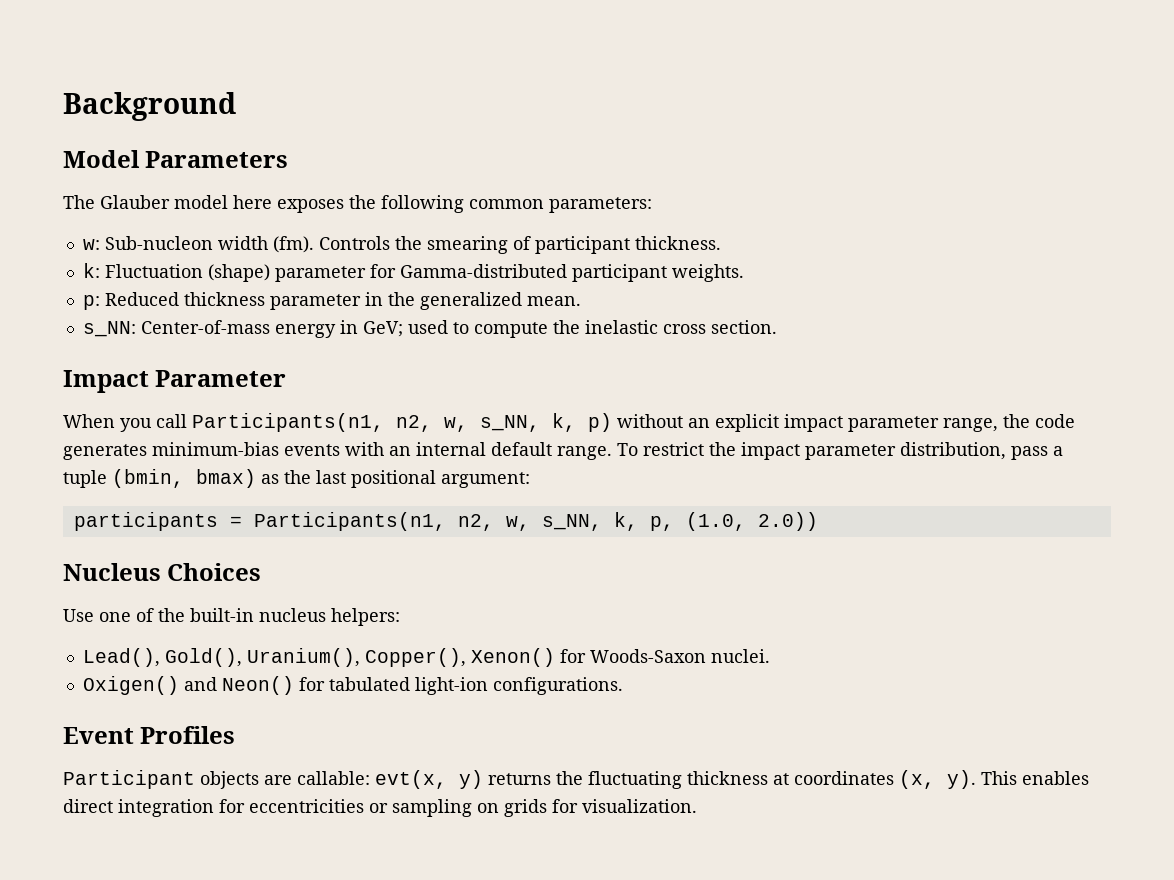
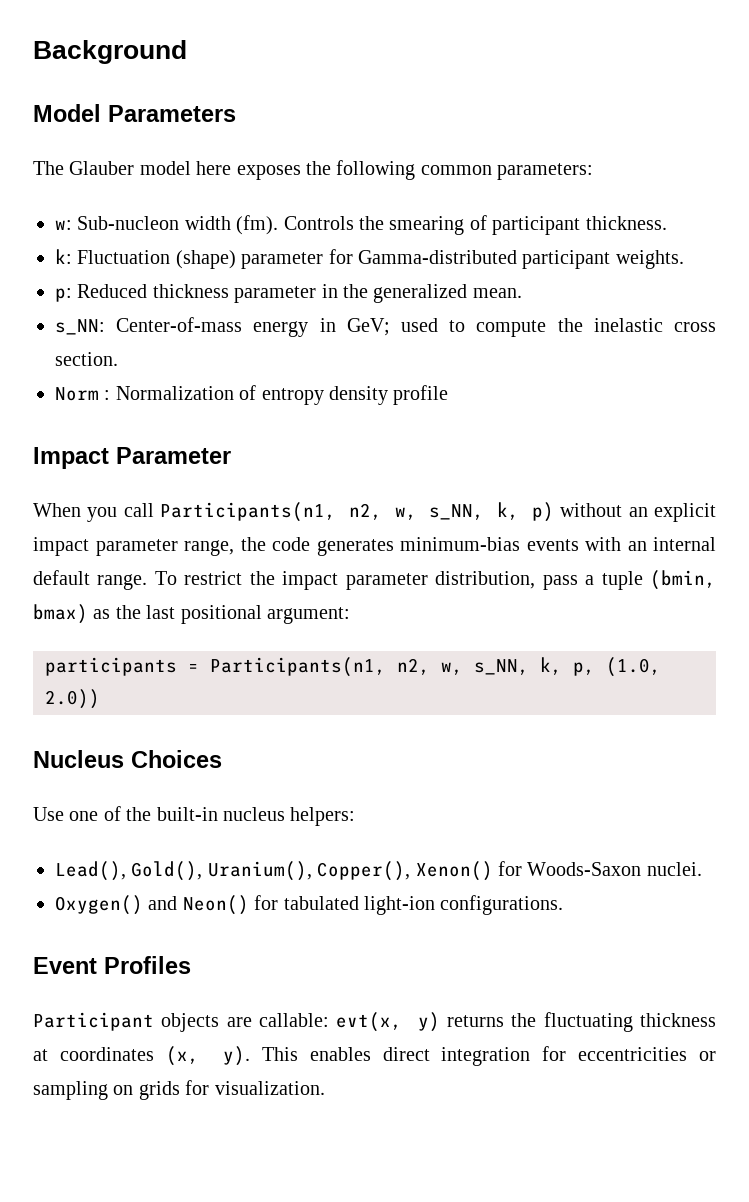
+ Norm : Normalization of entropy density profile
- Oxigen() and Neon() for tabulated light-ion configurations.
+ Oxygen() and Neon() for tabulated light-ion configurations.

